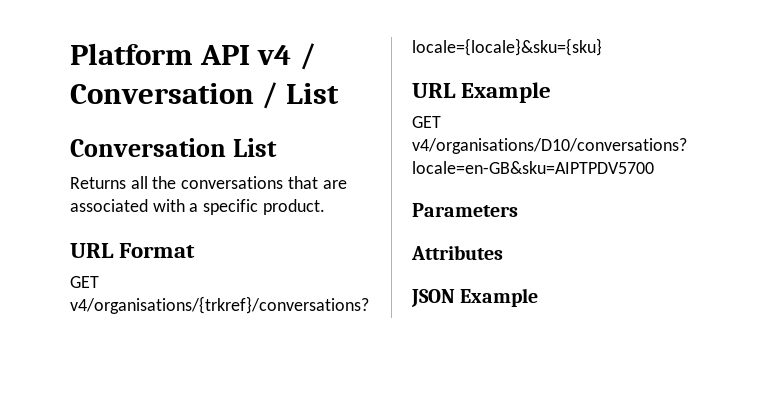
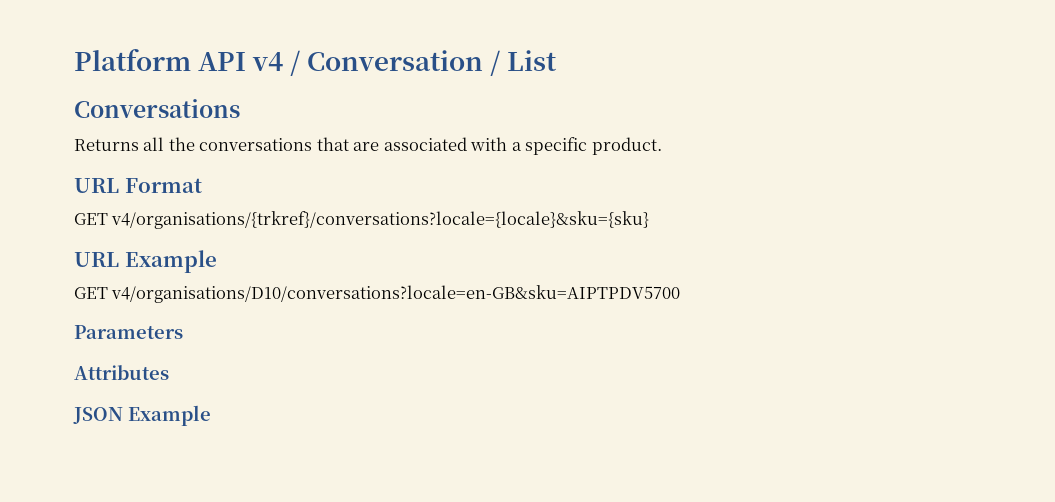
- Conversation List
+ Conversations

